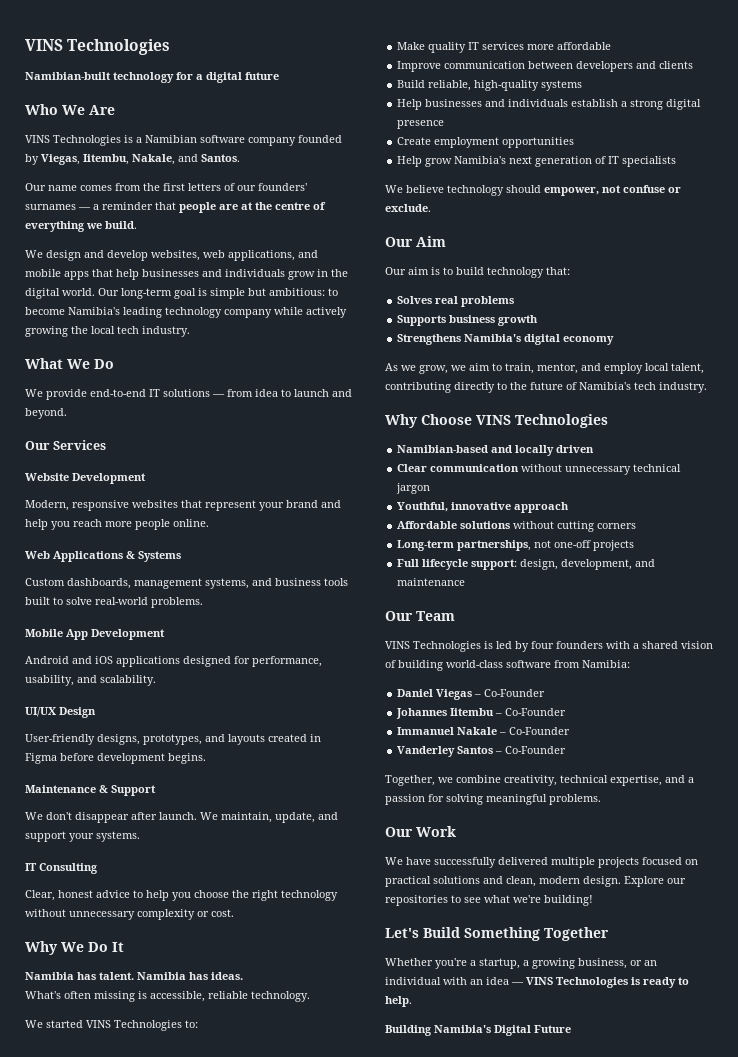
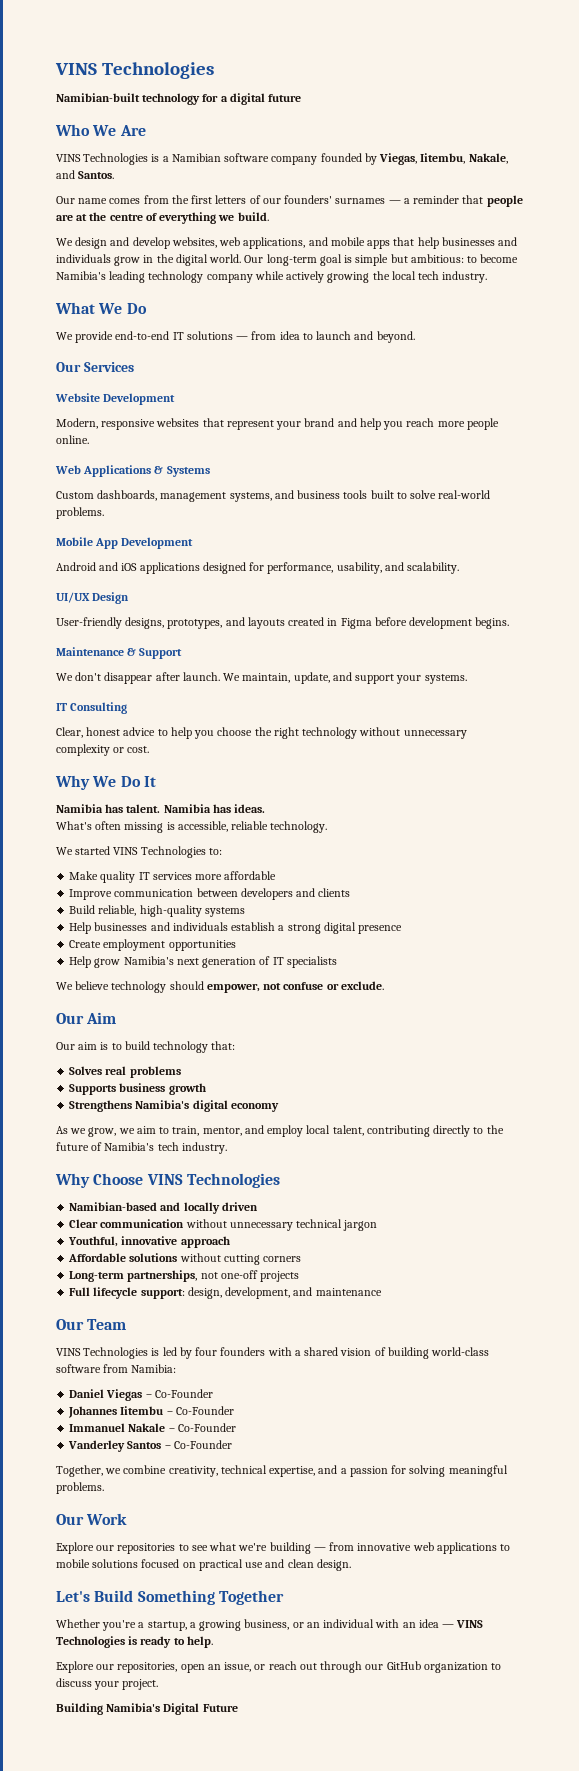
- We have successfully delivered multiple projects focused on practical solutions and clean, modern design. Explore our repositories to see what we're building!
+ Explore our repositories to see what we're building — from innovative web applications to mobile solutions focused on practical use and clean design.
+ Explore our repositories, open an issue, or reach out through our GitHub organization to discuss your project.

